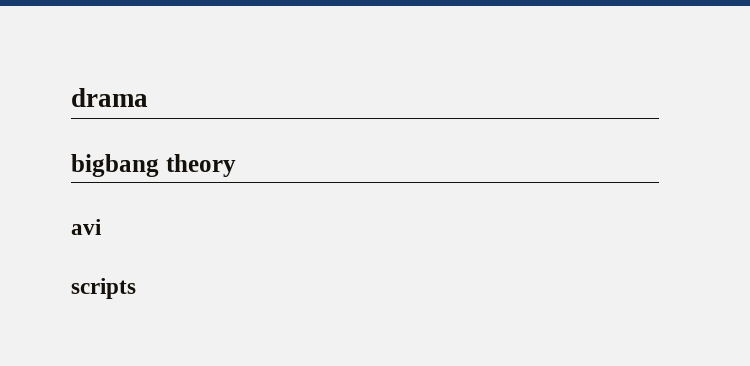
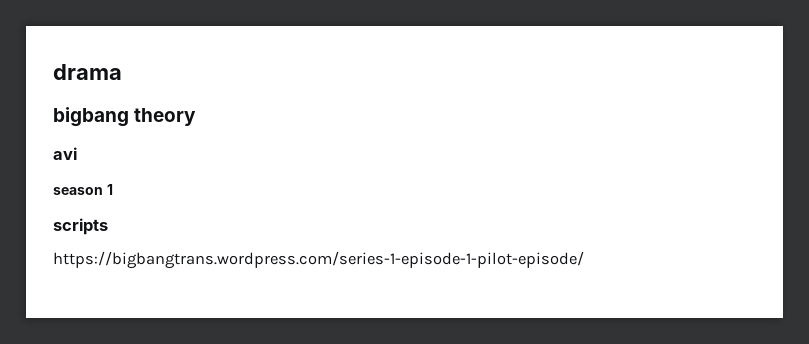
+ season 1
+ https://bigbangtrans.wordpress.com/series-1-episode-1-pilot-episode/

